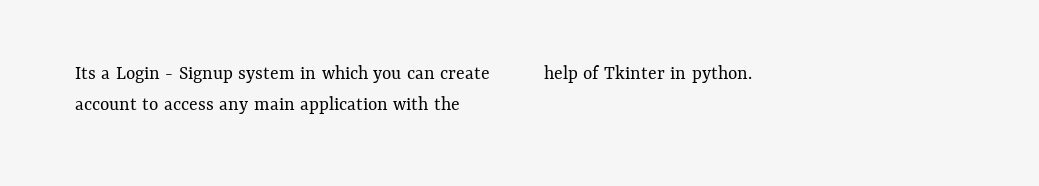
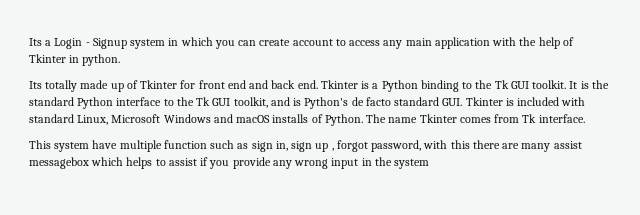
+ Its totally made up of Tkinter for front end and back end. Tkinter is a Python binding to the Tk GUI toolkit. It is the standard Python interface to the Tk GUI toolkit, and is Python's de facto standard GUI. Tkinter is included with standard Linux, Microsoft Windows and macOS installs of Python. The name Tkinter comes from Tk interface.
+ This system have multiple function such as sign in, sign up , forgot password, with this there are many assist messagebox which helps to assist if you provide any wrong input in the system

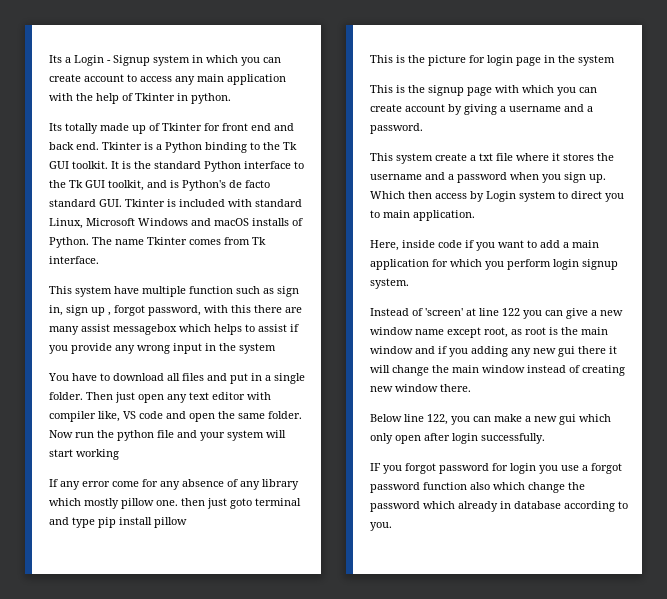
+ You have to download all files and put in a single folder. Then just open any text editor with compiler like, VS code and open the same folder. Now run the python file and your system will start working
+ If any error come for any absence of any library which mostly pillow one. then just goto terminal and type pip install pillow
+ This is the picture for login page in the system
+ This is the signup page with which you can create account by giving a username and a password.
+ This system create a txt file where it stores the username and a password when you sign up. Which then access by Login system to direct you to main application.
+ Here, inside code if you want to add a main application for which you perform login signup system.
+ Instead of 'screen' at line 122 you can give a new window name except root, as root is the main window and if you adding any new gui there it will change the main window instead of creating new window there.
+ Below line 122, you can make a new gui which only open after login successfully.
+ IF you forgot password for login you use a forgot password function also which change the password which already in database according to you.

